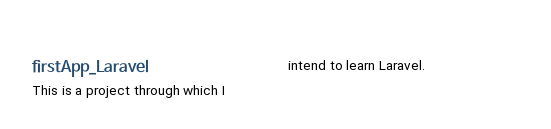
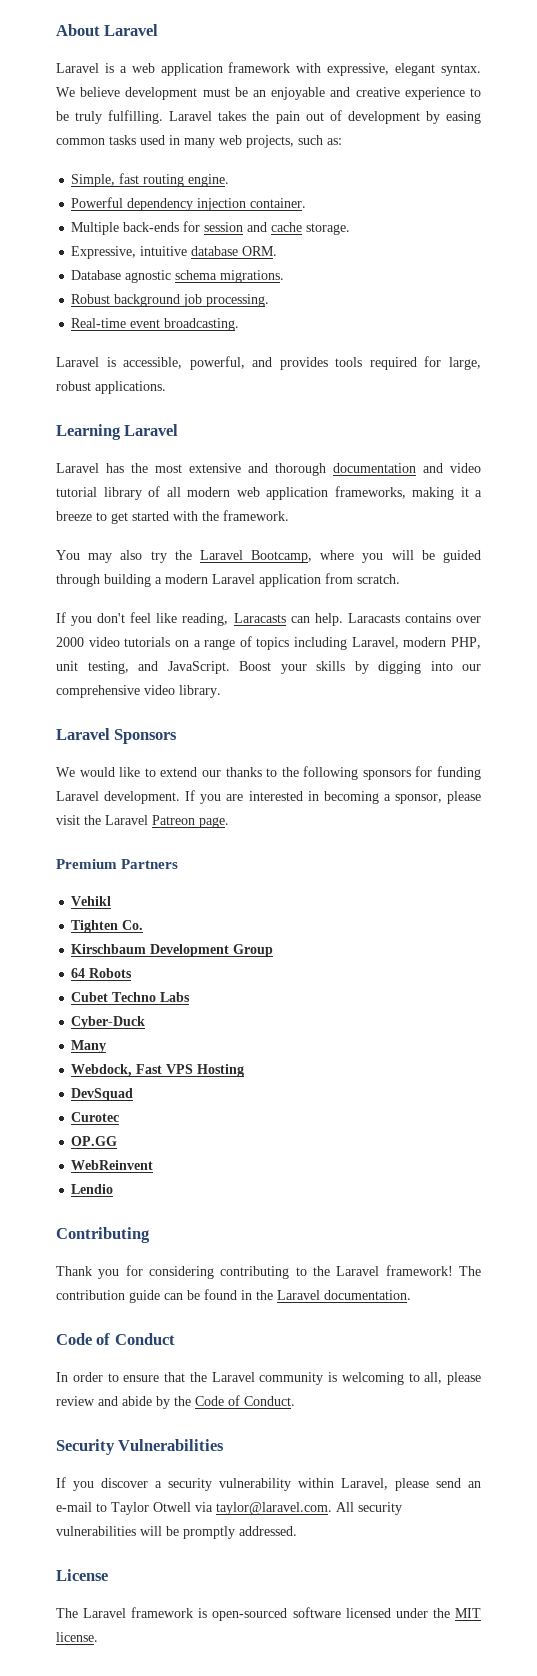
- firstApp_Laravel
- This is a project through which I intend to learn Laravel.
+ About Laravel
+ Laravel is a web application framework with expressive, elegant syntax. We believe development must be an enjoyable and creative experience to be truly fulfilling. Laravel takes the pain out of development by easing common tasks used in many web projects, such as:
+ Simple, fast routing engine.
+ Powerful dependency injection container.
+ Multiple back-ends for session and cache storage.
+ Expressive, intuitive database ORM.
+ Database agnostic schema migrations.
+ Robust background job processing.
+ Real-time event broadcasting.
+ Laravel is accessible, powerful, and provides tools required for large, robust applications.
+ Learning Laravel
+ Laravel has the most extensive and thorough documentation and video tutorial library of all modern web application frameworks, making it a breeze to get started with the framework.
+ You may also try the Laravel Bootcamp, where you will be guided through building a modern Laravel application from scratch.
+ If you don't feel like reading, Laracasts can help. Laracasts contains over 2000 video tutorials on a range of topics including Laravel, modern PHP, unit testing, and JavaScript. Boost your skills by digging into our comprehensive video library.
+ Laravel Sponsors
+ We would like to extend our thanks to the following sponsors for funding Laravel development. If you are interested in becoming a sponsor, please visit the Laravel Patreon page.
+ Premium Partners
+ Vehikl
+ Tighten Co.
+ Kirschbaum Development Group
+ 64 Robots
+ Cubet Techno Labs
+ Cyber-Duck
+ Many
+ Webdock, Fast VPS Hosting
+ DevSquad
+ Curotec
+ OP.GG
+ WebReinvent
+ Lendio
+ Contributing
+ Thank you for considering contributing to the Laravel framework! The contribution guide can be found in the Laravel documentation.
+ Code of Conduct
+ In order to ensure that the Laravel community is welcoming to all, please review and abide by the Code of Conduct.
+ Security Vulnerabilities
+ If you discover a security vulnerability within Laravel, please send an e-mail to Taylor Otwell via taylor@laravel.com. All security vulnerabilities will be promptly addressed.
+ License
+ The Laravel framework is open-sourced software licensed under the MIT license.

